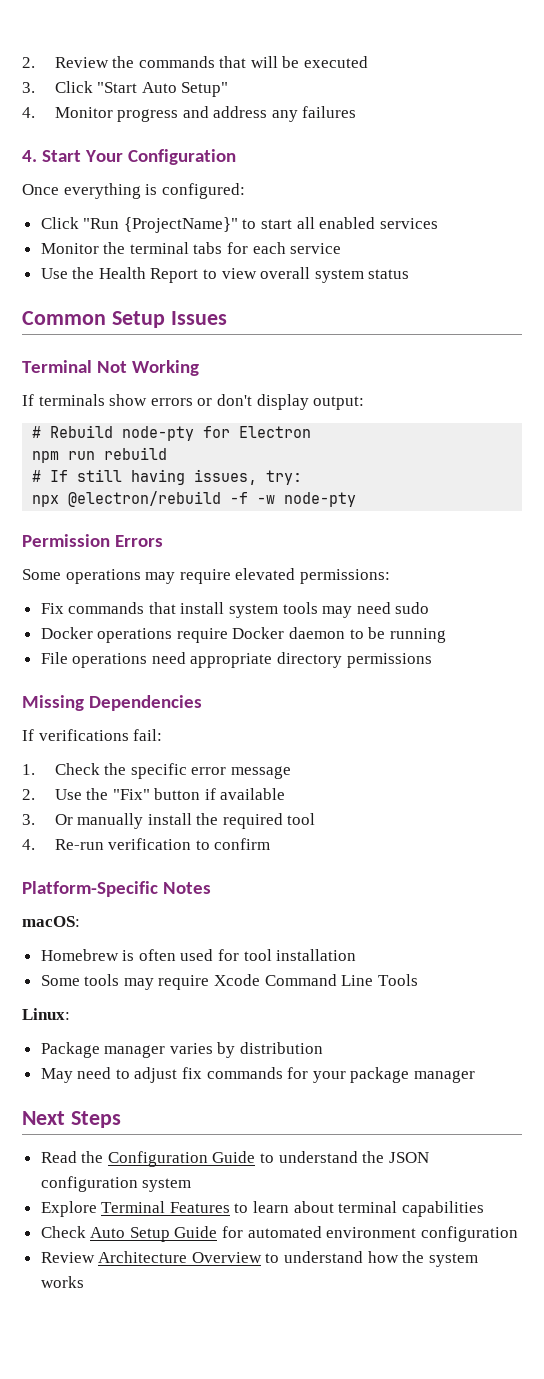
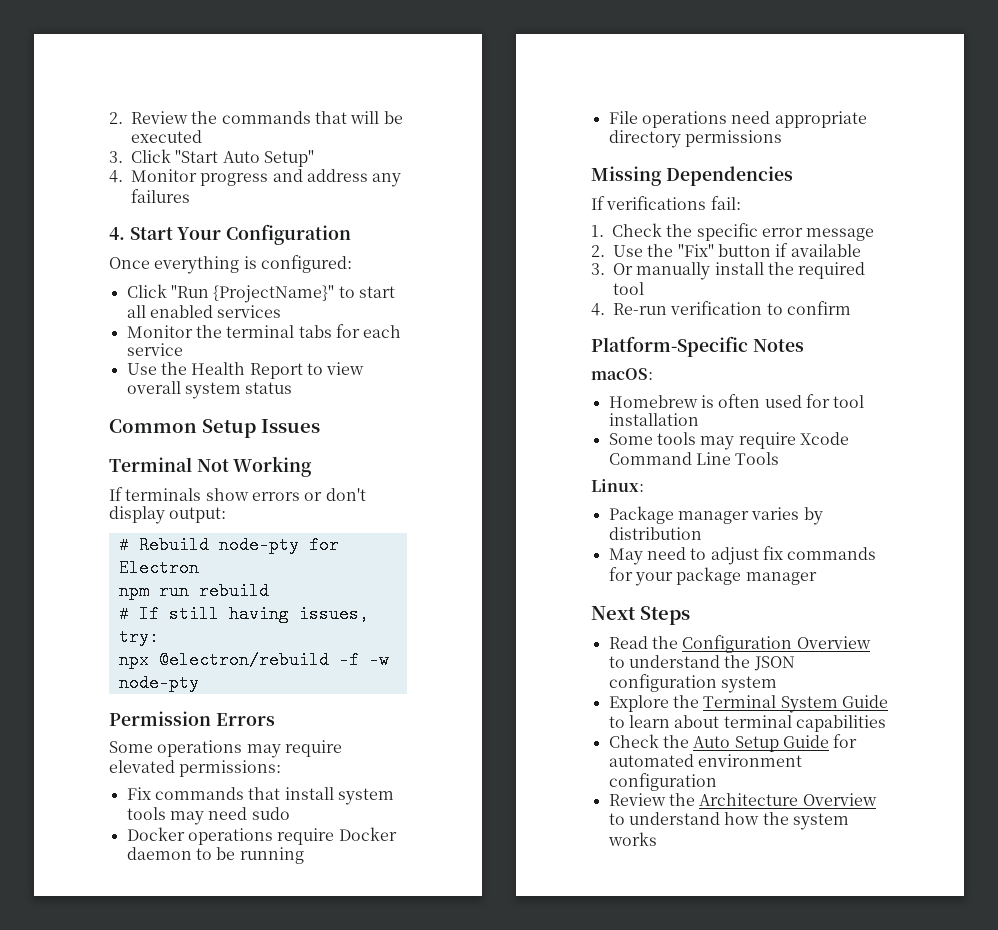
- Read the Configuration Guide to understand the JSON configuration system
+ Read the Configuration Overview to understand the JSON configuration system
- Explore Terminal Features to learn about terminal capabilities
+ Explore the Terminal System Guide to learn about terminal capabilities
- Check Auto Setup Guide for automated environment configuration
+ Check the Auto Setup Guide for automated environment configuration
- Review Architecture Overview to understand how the system works
+ Review the Architecture Overview to understand how the system works

